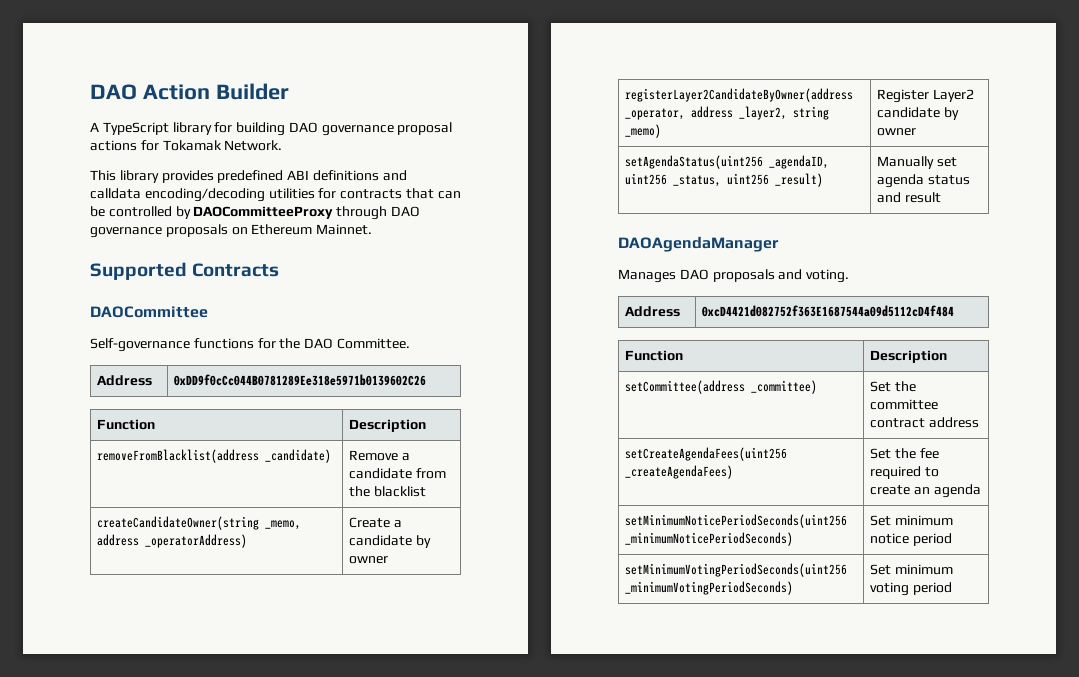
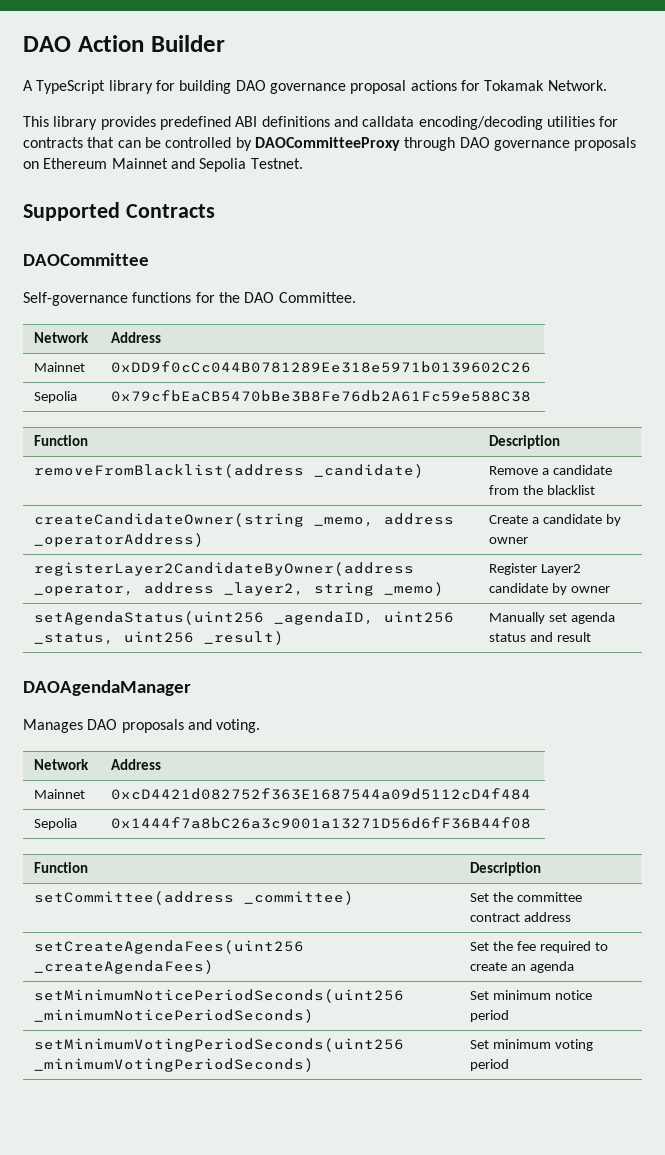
- This library provides predefined ABI definitions and calldata encoding/decoding utilities for contracts that can be controlled by DAOCommitteeProxy through DAO governance proposals on Ethereum Mainnet.
+ This library provides predefined ABI definitions and calldata encoding/decoding utilities for contracts that can be controlled by DAOCommitteeProxy through DAO governance proposals on Ethereum Mainnet and Sepolia Testnet.
  Self-governance functions for the DAO Committee.
- Address | 0xDD9f0cCc044B0781289Ee318e5971b0139602C26
+ Network | Address
+ Mainnet | 0xDD9f0cCc044B0781289Ee318e5971b0139602C26
+ Sepolia | 0x79cfbEaCB5470bBe3B8Fe76db2A61Fc59e588C38
  Manages DAO proposals and voting.
- Address | 0xcD4421d082752f363E1687544a09d5112cD4f484
+ Network | Address
+ Mainnet | 0xcD4421d082752f363E1687544a09d5112cD4f484
+ Sepolia | 0x1444f7a8bC26a3c9001a13271D56d6fF36B44f08

